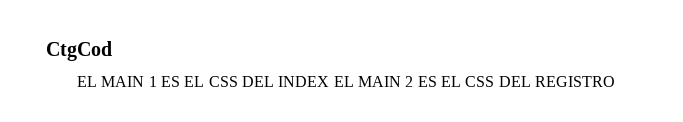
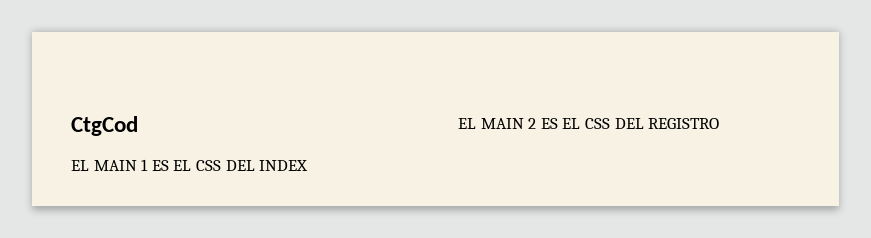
- EL MAIN 1 ES EL CSS DEL INDEX EL MAIN 2 ES EL CSS DEL REGISTRO
+ EL MAIN 1 ES EL CSS DEL INDEX
+ EL MAIN 2 ES EL CSS DEL REGISTRO

